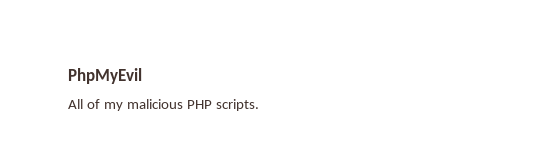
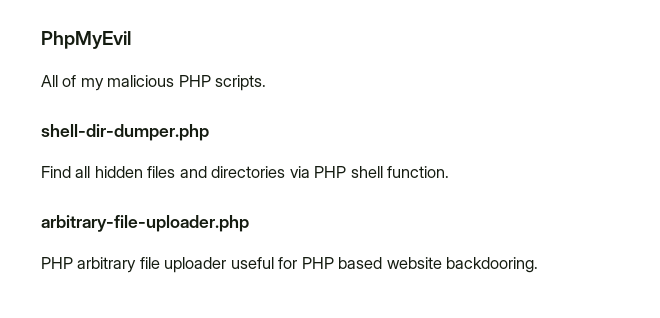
+ shell-dir-dumper.php
+ Find all hidden files and directories via PHP shell function.
+ arbitrary-file-uploader.php
+ PHP arbitrary file uploader useful for PHP based website backdooring.

